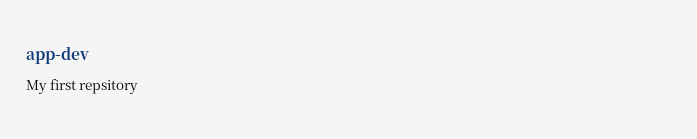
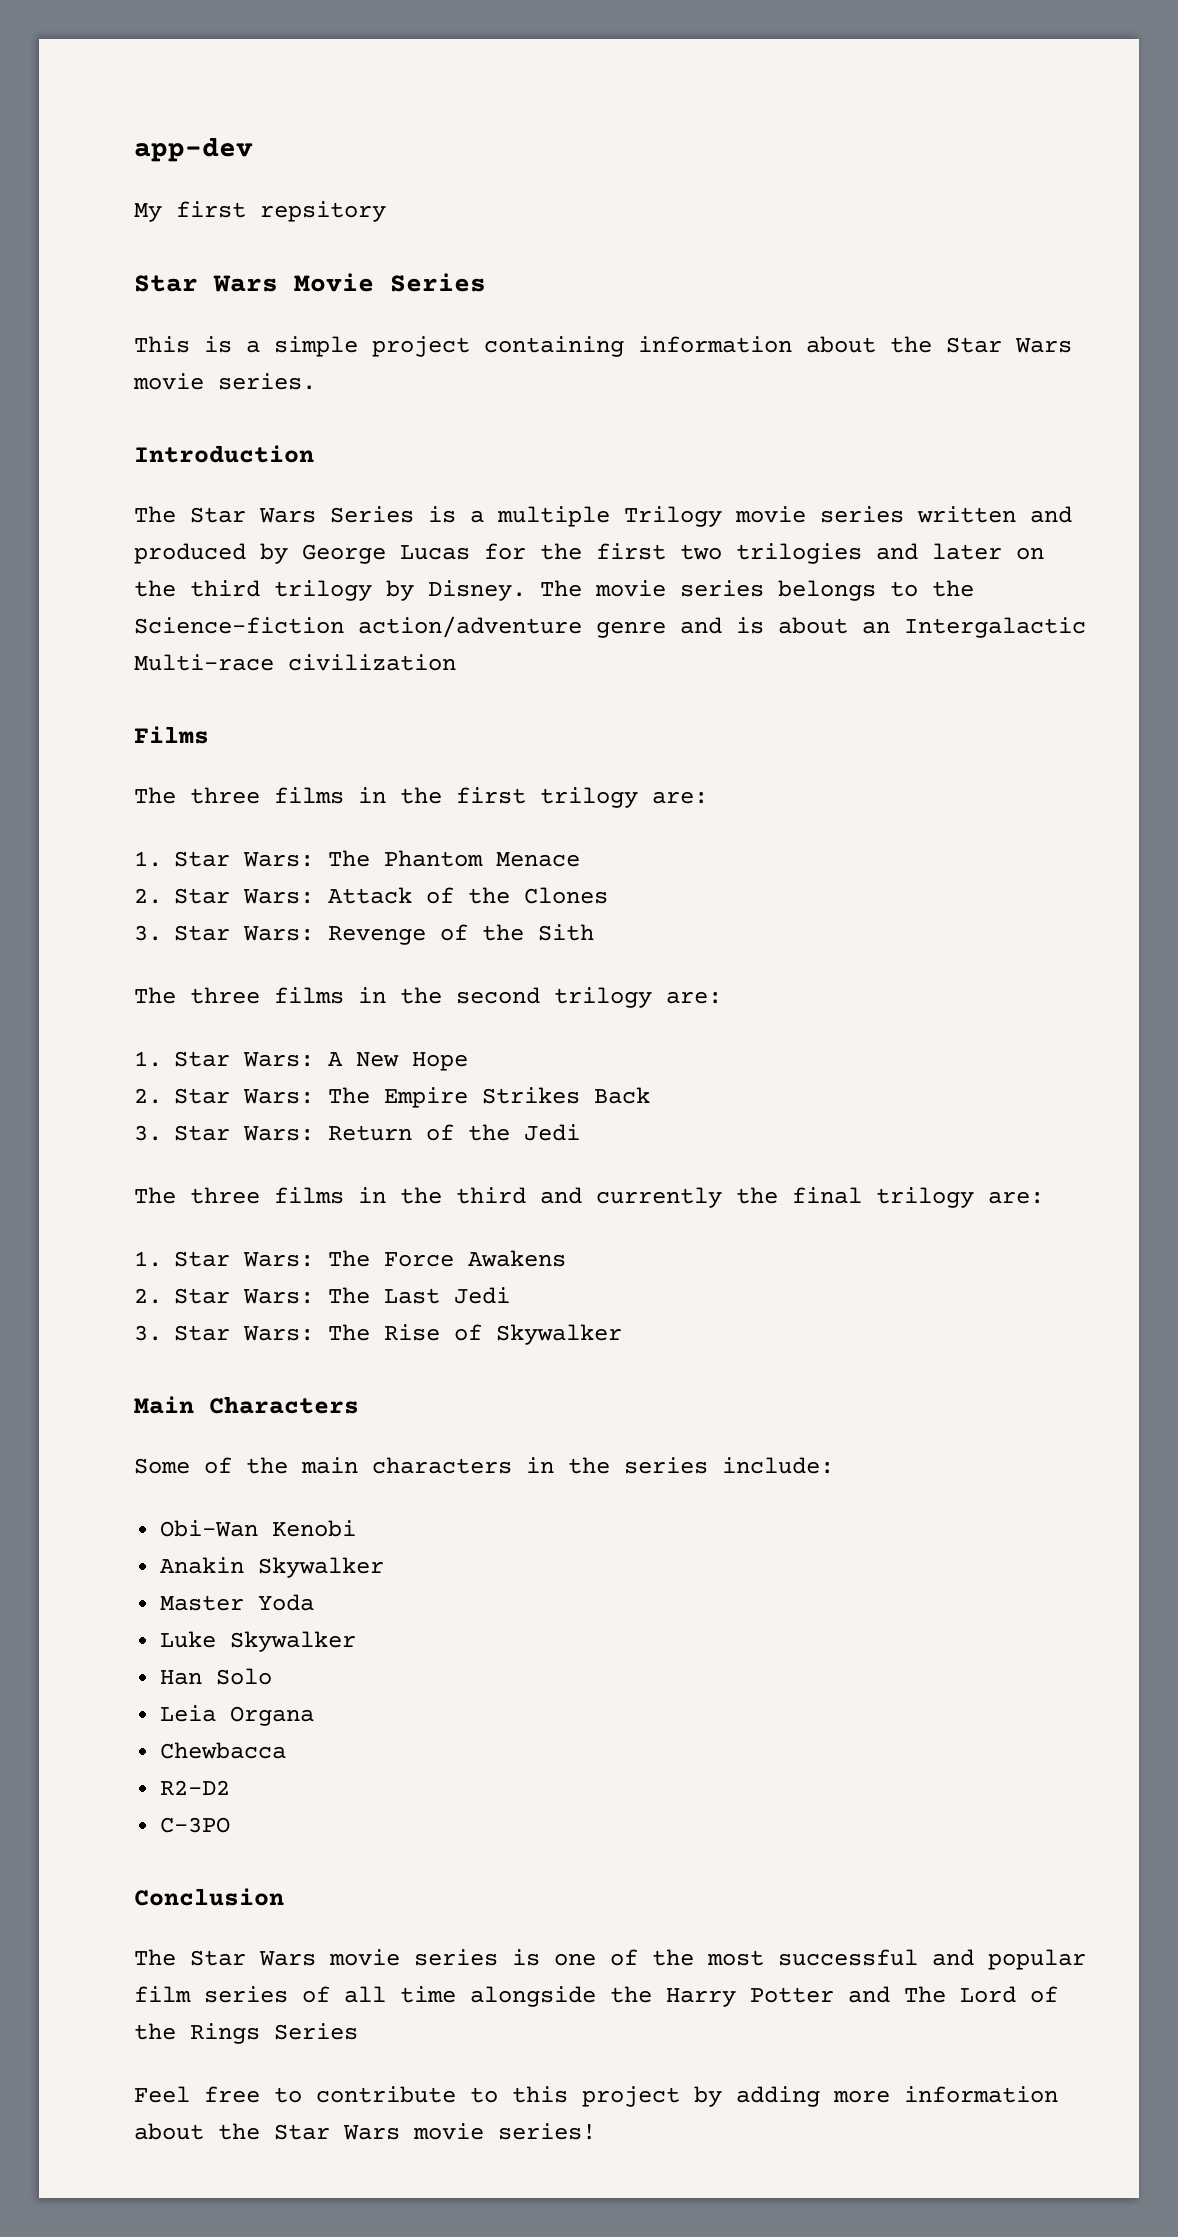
+ Star Wars Movie Series
+ This is a simple project containing information about the Star Wars movie series.
+ Introduction
+ The Star Wars Series is a multiple Trilogy movie series written and produced by George Lucas for the first two trilogies and later on the third trilogy by Disney. The movie series belongs to the Science-fiction action/adventure genre and is about an Intergalactic Multi-race civilization
+ Films
+ The three films in the first trilogy are:
+ 1. Star Wars: The Phantom Menace
+ 2. Star Wars: Attack of the Clones
+ 3. Star Wars: Revenge of the Sith
+ The three films in the second trilogy are:
+ 1. Star Wars: A New Hope
+ 2. Star Wars: The Empire Strikes Back
+ 3. Star Wars: Return of the Jedi
+ The three films in the third and currently the final trilogy are:
+ 1. Star Wars: The Force Awakens
+ 2. Star Wars: The Last Jedi
+ 3. Star Wars: The Rise of Skywalker
+ Main Characters
+ Some of the main characters in the series include:
+ Obi-Wan Kenobi
+ Anakin Skywalker
+ Master Yoda
+ Luke Skywalker
+ Han Solo
+ Leia Organa
+ Chewbacca
+ R2-D2
+ C-3PO
+ Conclusion
+ The Star Wars movie series is one of the most successful and popular film series of all time alongside the Harry Potter and The Lord of the Rings Series
+ Feel free to contribute to this project by adding more information about the Star Wars movie series!

